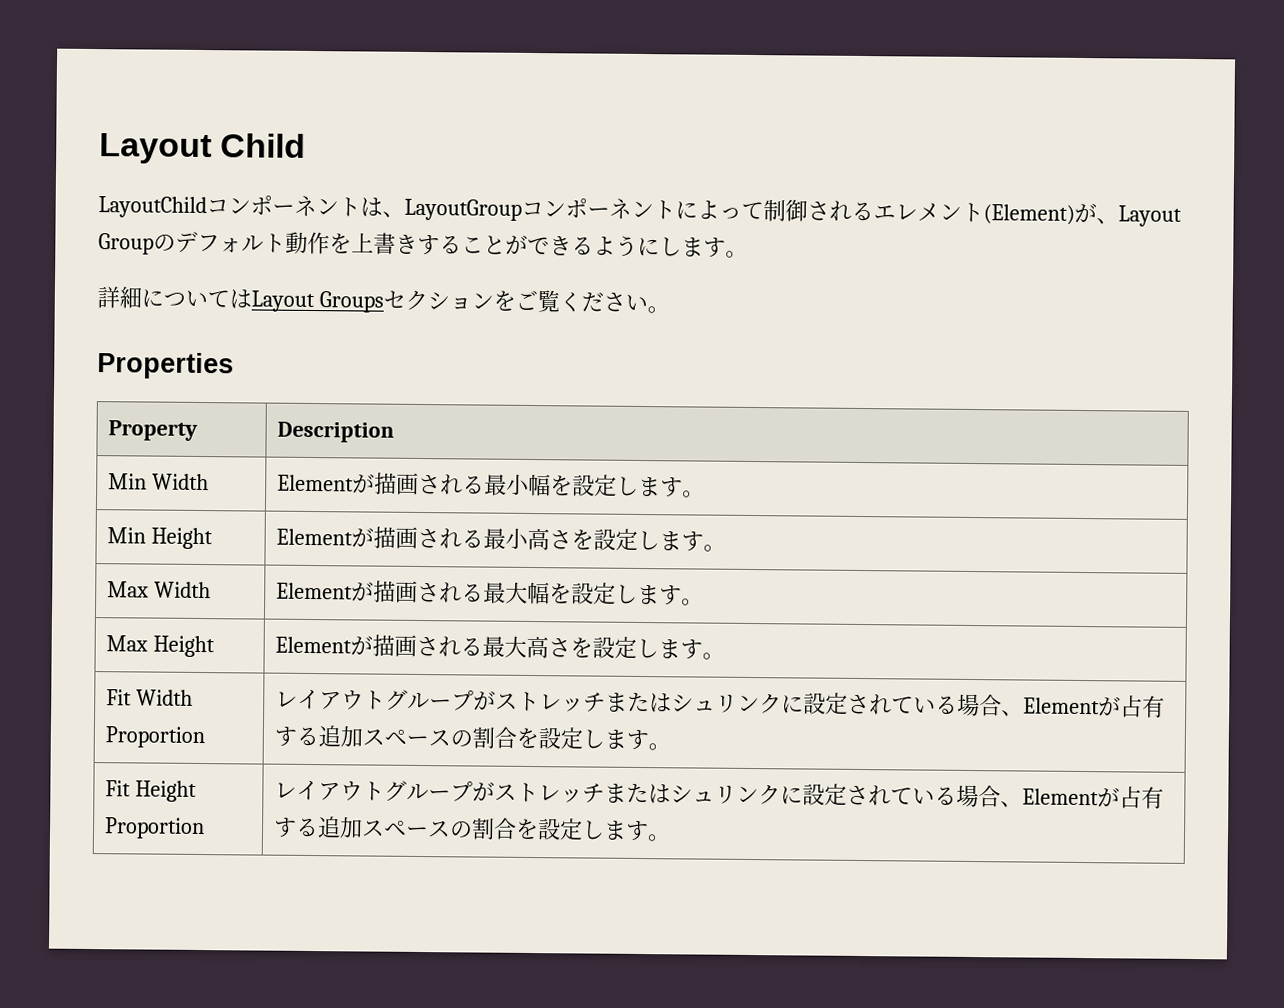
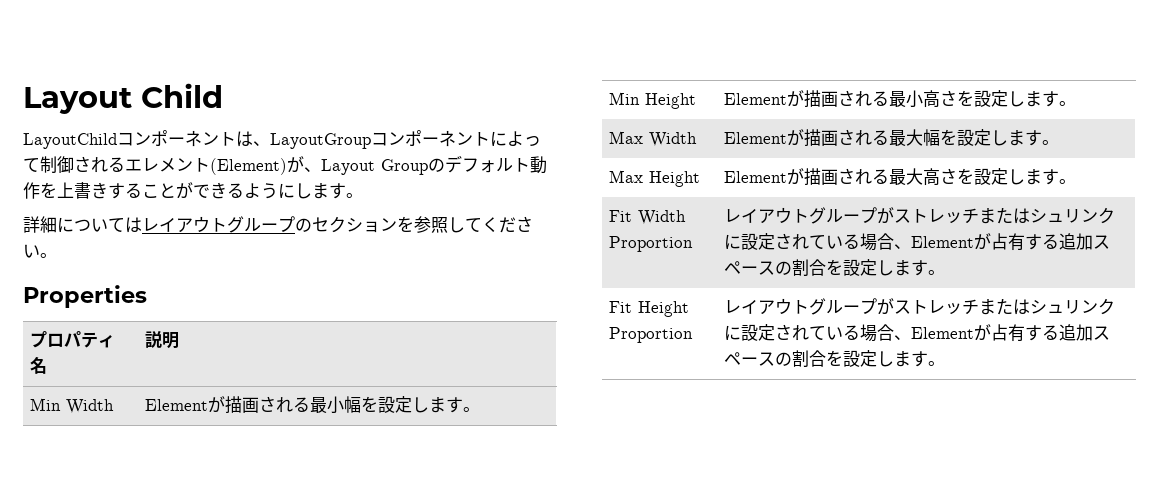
- 詳細についてはLayout Groupsセクションをご覧ください。
+ 詳細についてはレイアウトグループのセクションを参照してください。
- Property | Description
+ プロパティ名 | 説明

